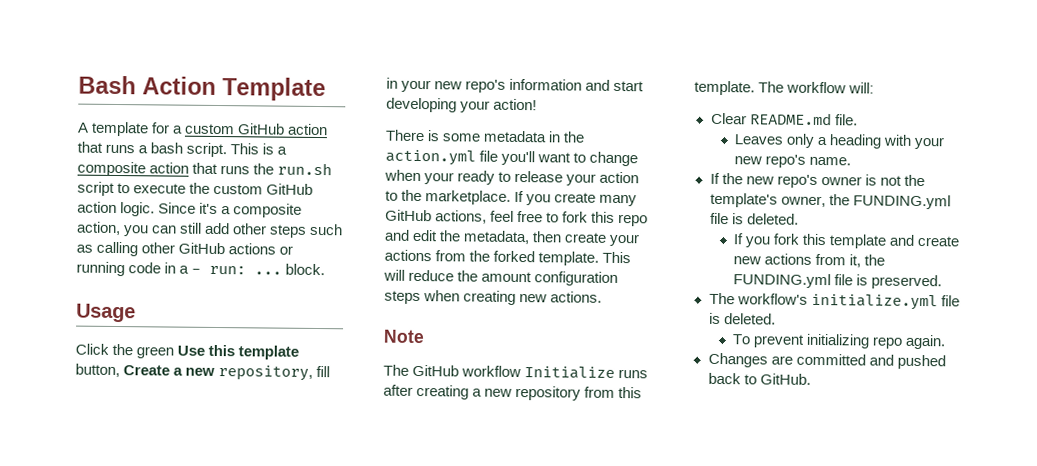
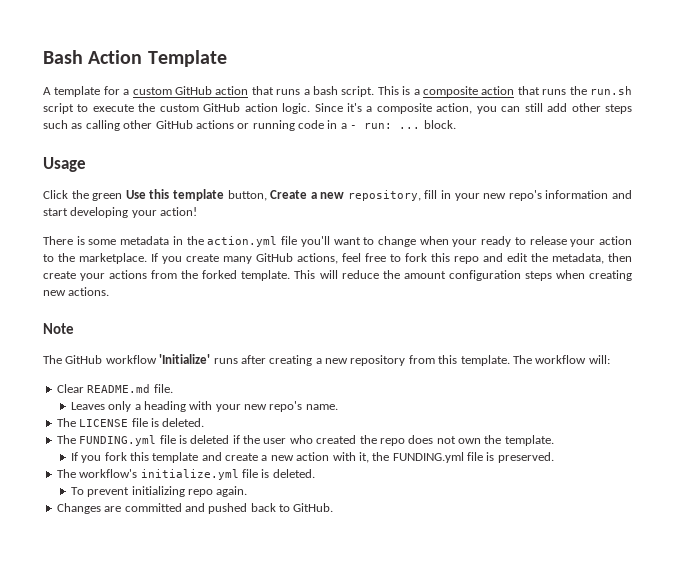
- The GitHub workflow Initialize runs after creating a new repository from this template.
+ The GitHub workflow 'Initialize' runs after creating a new repository from this template.
- If the new repo's owner is not the template's owner, the FUNDING.yml file is deleted.
+ The LICENSE file is deleted.
+ The FUNDING.yml file is deleted if the user who created the repo does not own the template.
- If you fork this template and create new actions from it, the FUNDING.yml file is preserved.
+ If you fork this template and create a new action with it, the FUNDING.yml file is preserved.

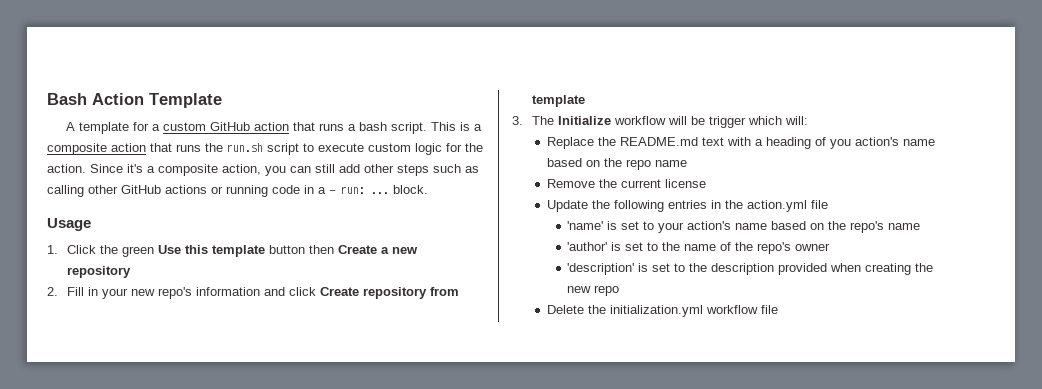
- This is a composite action that runs the run.sh script to execute the custom GitHub action logic.
+ This is a composite action that runs the run.sh script to execute custom logic for the action.
- Click the green Use this template button, Create a new repository, fill in your new repo's information and start developing your action!
- There is some metadata in the action.yml file you'll want to change when your ready to release your action to the marketplace. If you create many GitHub actions, feel free to fork this repo and edit the metadata, then create your actions from the forked template. This will reduce the amount configuration steps when creating new actions.
- Note
- The GitHub workflow 'Initialize' runs after creating a new repository from this template. The workflow will:
- Clear README.md file.
- Leaves only a heading with your new repo's name.
- The LICENSE file is deleted.
- The FUNDING.yml file is deleted if the user who created the repo does not own the template.
- If you fork this template and create a new action with it, the FUNDING.yml file is preserved.
- The workflow's initialize.yml file is deleted.
- To prevent initializing repo again.
- Changes are committed and pushed back to GitHub.
+ 1. Click the green Use this template button then Create a new repository
+ 2. Fill in your new repo's information and click Create repository from template
+ 3. The Initialize workflow will be trigger which will:
+ Replace the README.md text with a heading of you action's name based on the repo name
+ Remove the current license
+ Update the following entries in the action.yml file
+ 'name' is set to your action's name based on the repo's name
+ 'author' is set to the name of the repo's owner
+ 'description' is set to the description provided when creating the new repo
+ Delete the initialization.yml workflow file

